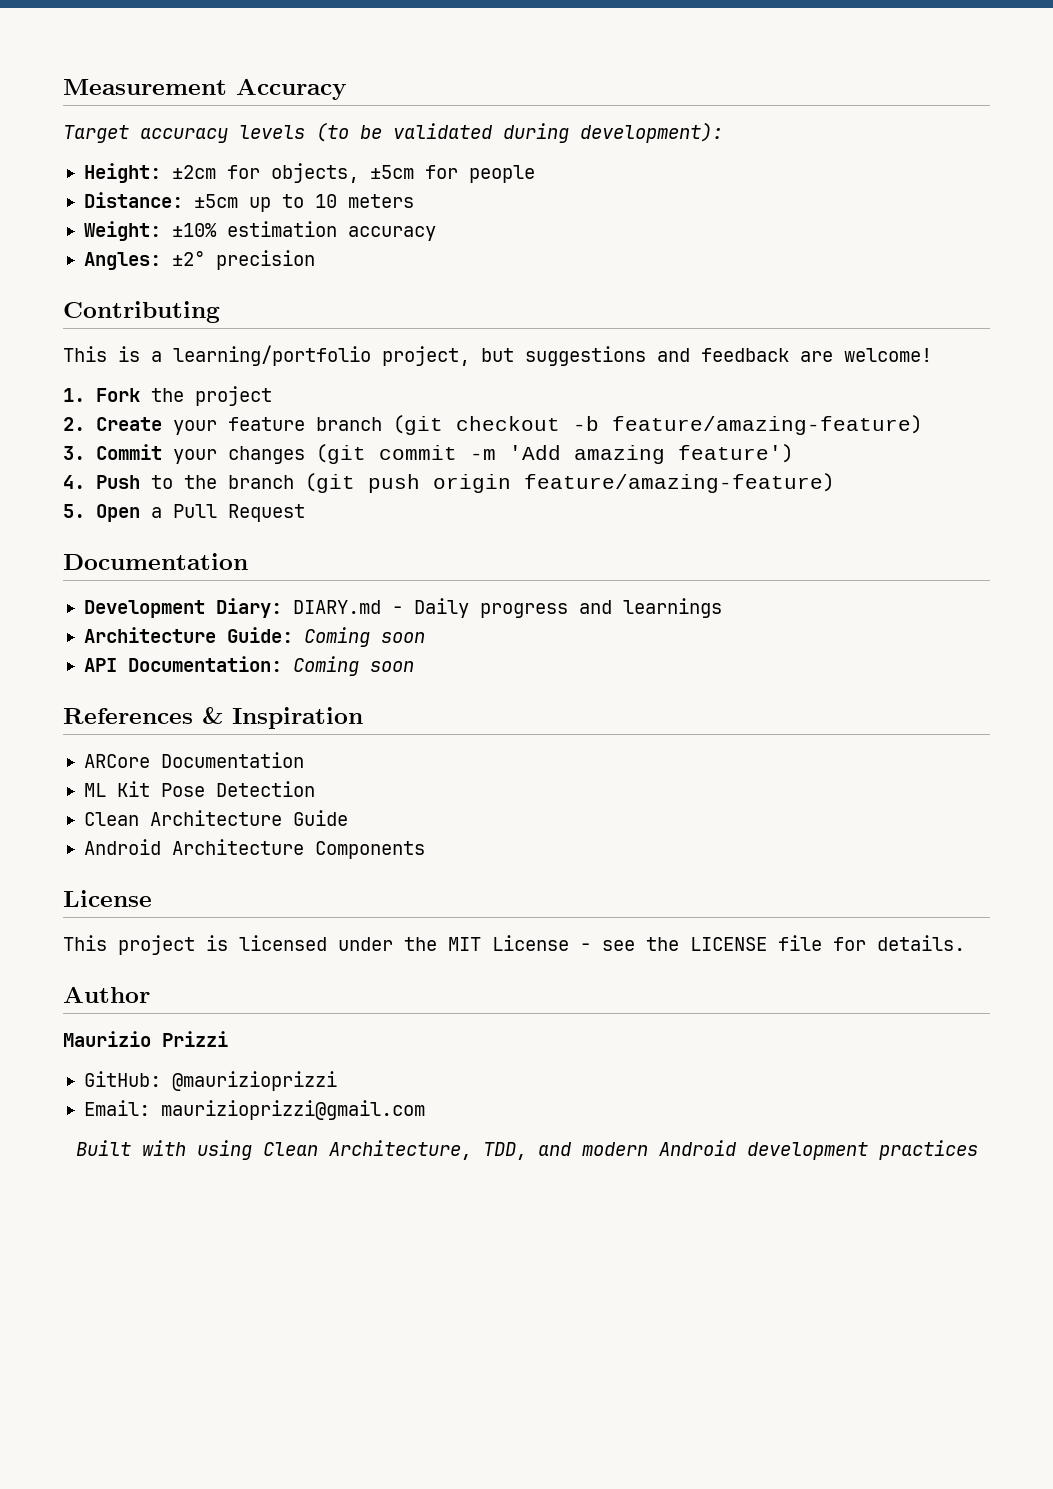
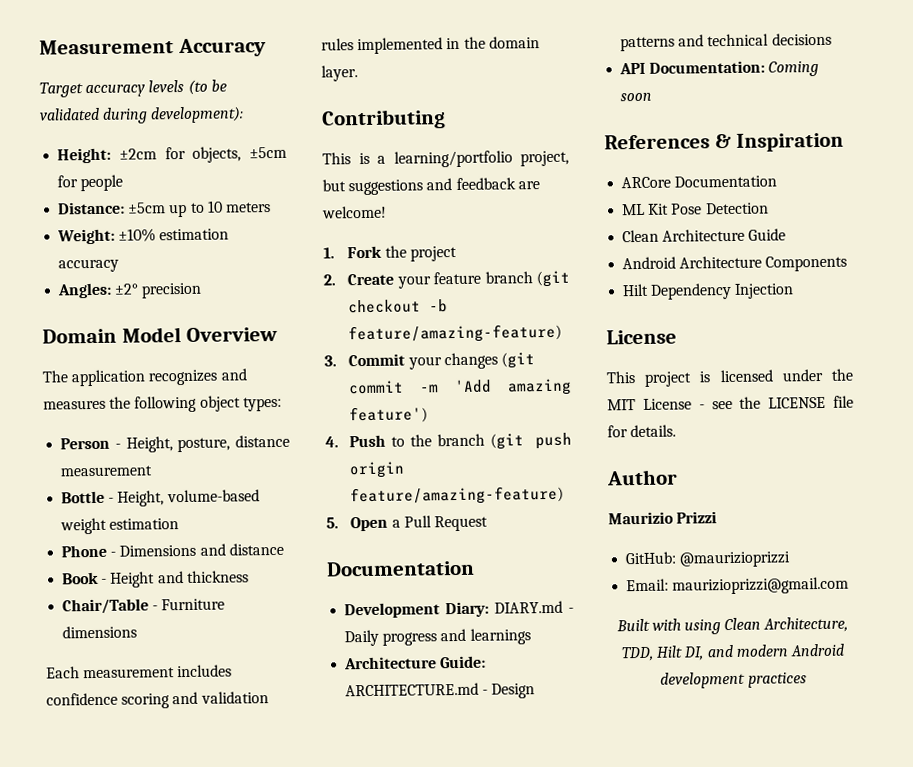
+ Domain Model Overview
+ The application recognizes and measures the following object types:
+ Person - Height, posture, distance measurement
+ Bottle - Height, volume-based weight estimation
+ Phone - Dimensions and distance
+ Book - Height and thickness
+ Chair/Table - Furniture dimensions
+ Each measurement includes confidence scoring and validation rules implemented in the domain layer.
- Architecture Guide: Coming soon
+ Architecture Guide: ARCHITECTURE.md - Design patterns and technical decisions
+ Hilt Dependency Injection
- Built with using Clean Architecture, TDD, and modern Android development practices
+ Built with using Clean Architecture, TDD, Hilt DI, and modern Android development practices

